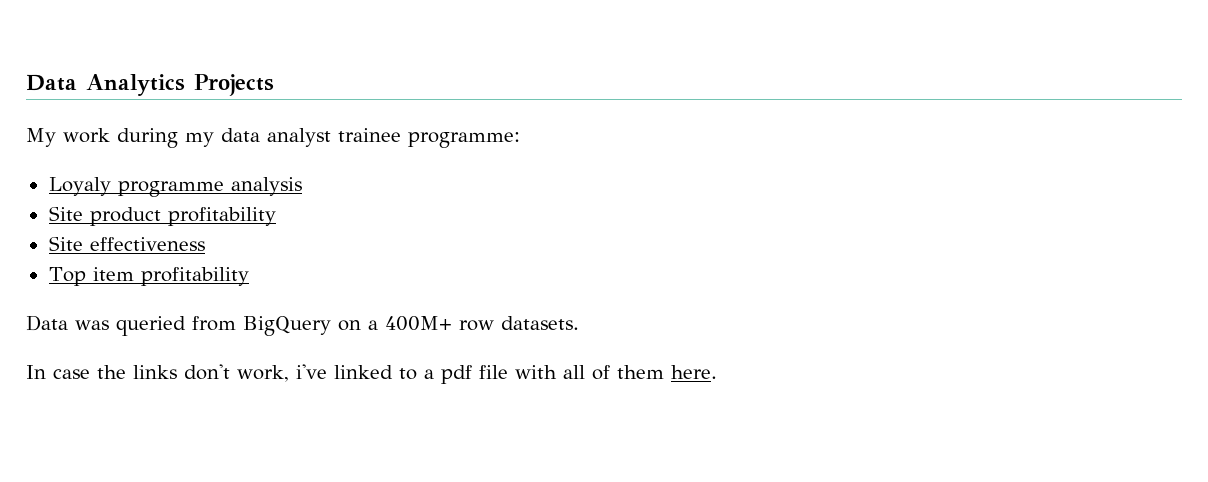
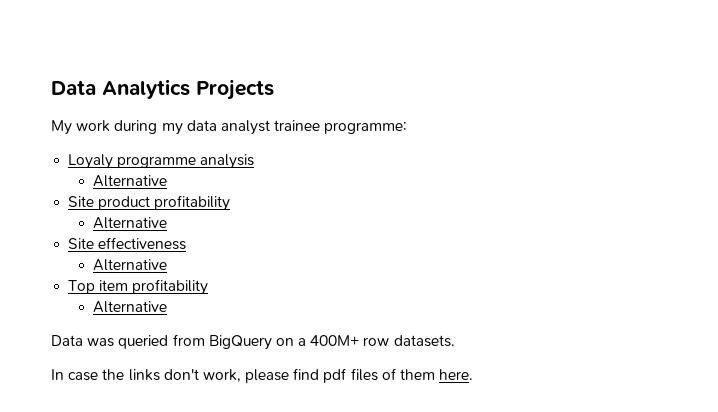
  Loyaly programme analysis
+ Alternative
  Site product profitability
+ Alternative
  Site effectiveness
+ Alternative
  Top item profitability
+ Alternative
- In case the links don't work, i've linked to a pdf file with all of them here.
+ In case the links don't work, please find pdf files of them here.

